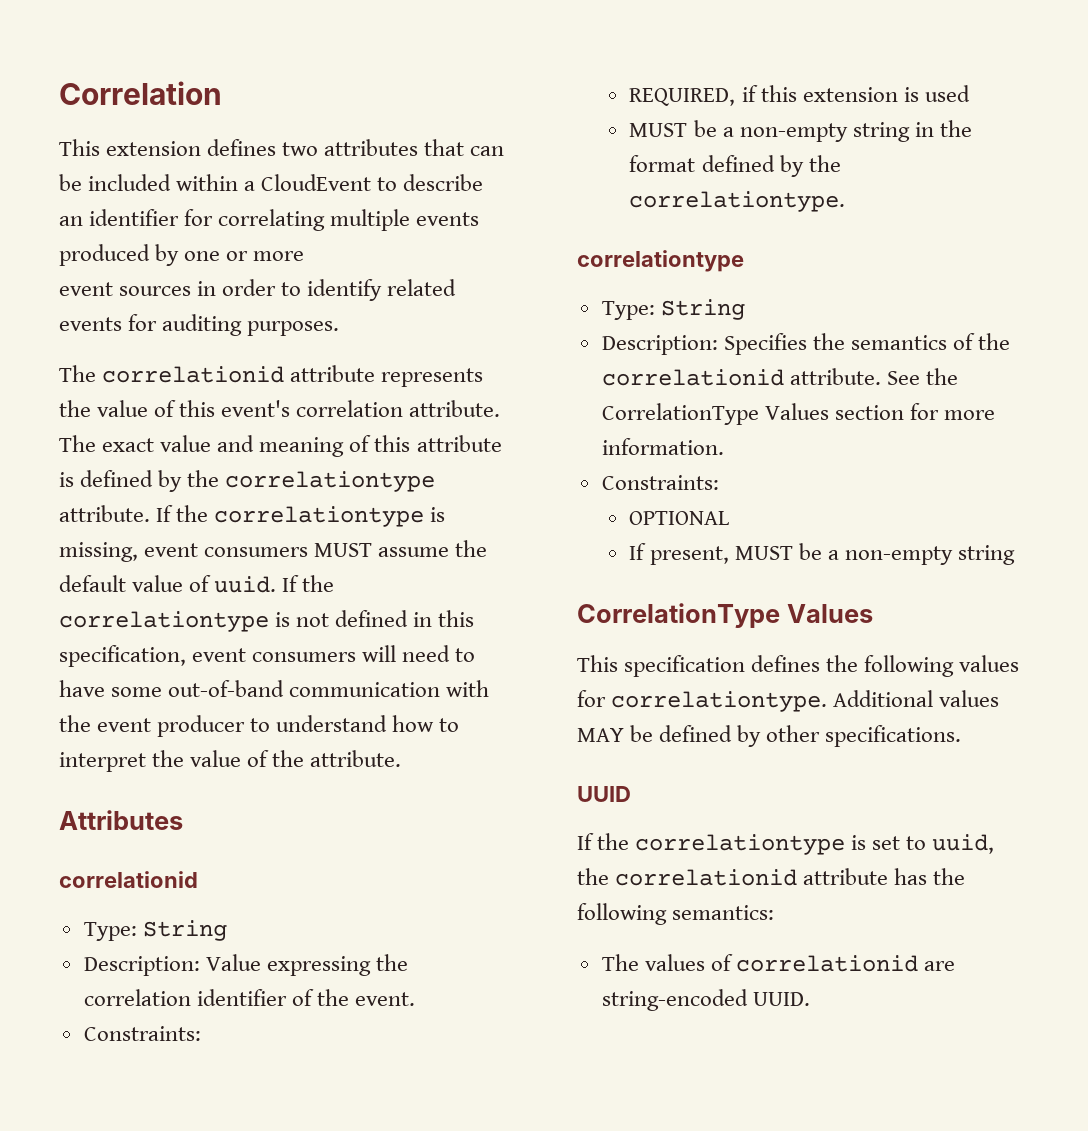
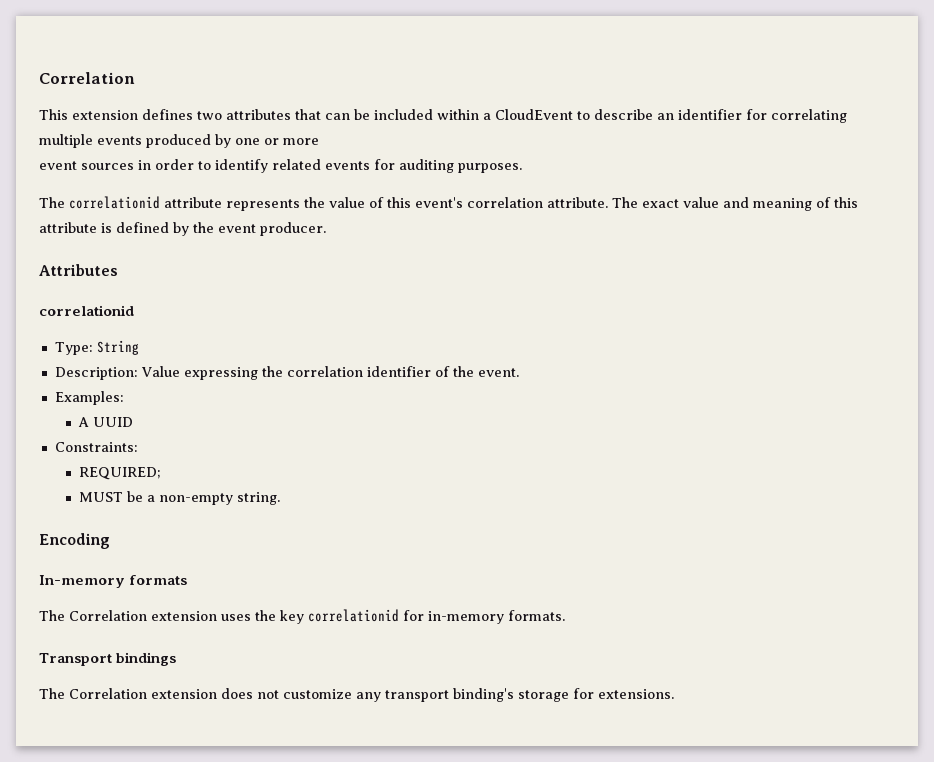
- The exact value and meaning of this attribute is defined by the correlationtype attribute. If the correlationtype is missing, event consumers MUST assume the default value of uuid. If the correlationtype is not defined in this specification, event consumers will need to have some out-of-band communication with the event producer to understand how to interpret the value of the attribute.
+ The exact value and meaning of this attribute is defined by the event producer.
  Description: Value expressing the correlation identifier of the event.
+ Examples:
+ A UUID
  Constraints:
- REQUIRED, if this extension is used
- MUST be a non-empty string in the format defined by the correlationtype.
- correlationtype
- Type: String
- Description: Specifies the semantics of the correlationid attribute. See the CorrelationType Values section for more information.
- Constraints:
- OPTIONAL
- If present, MUST be a non-empty string
- CorrelationType Values
- This specification defines the following values for correlationtype. Additional values MAY be defined by other specifications.
- UUID
- If the correlationtype is set to uuid, the correlationid attribute has the following semantics:
- The values of correlationid are string-encoded UUID.
+ REQUIRED;
+ MUST be a non-empty string.
+ Encoding
+ In-memory formats
+ The Correlation extension uses the key correlationid for in-memory formats.
+ Transport bindings
+ The Correlation extension does not customize any transport binding's storage for extensions.

